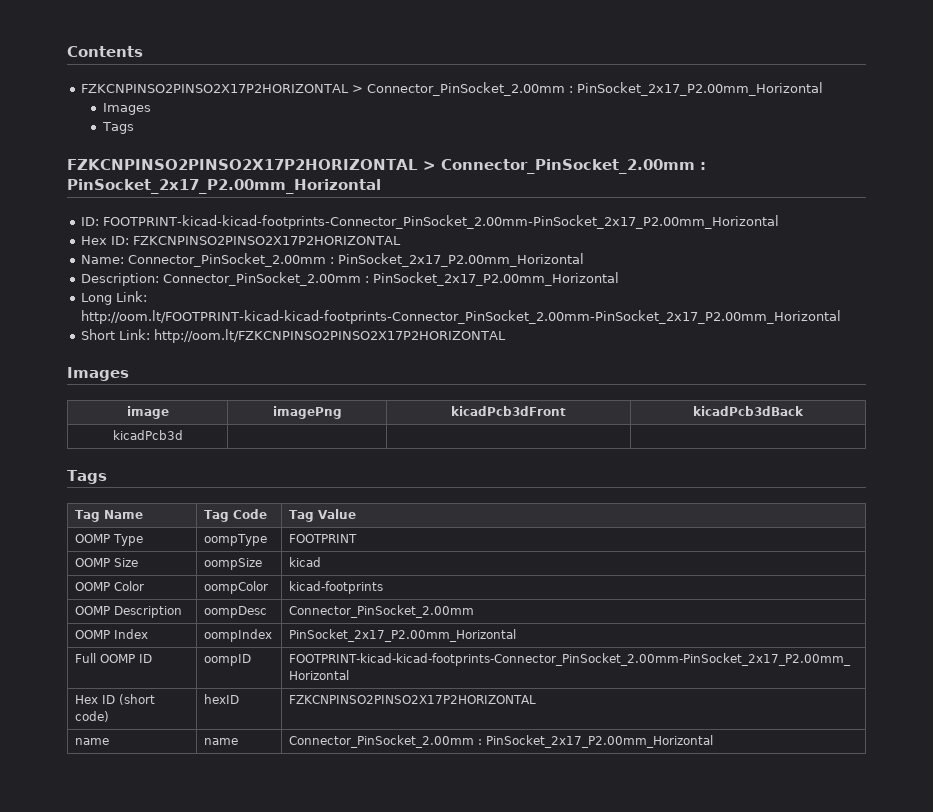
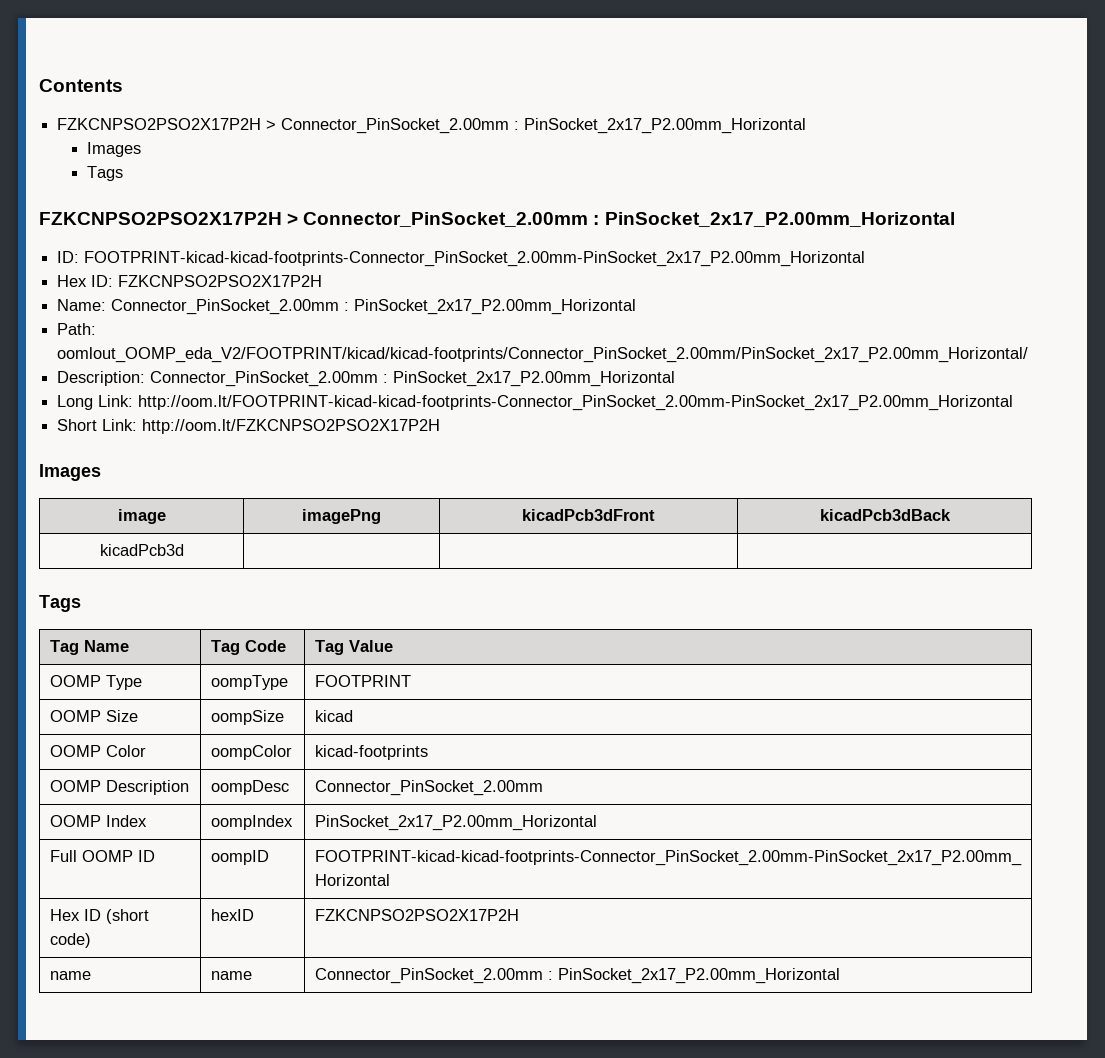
  Contents
- FZKCNPINSO2PINSO2X17P2HORIZONTAL > Connector_PinSocket_2.00mm : PinSocket_2x17_P2.00mm_Horizontal
+ FZKCNPSO2PSO2X17P2H > Connector_PinSocket_2.00mm : PinSocket_2x17_P2.00mm_Horizontal
  Images
  Tags
- FZKCNPINSO2PINSO2X17P2HORIZONTAL > Connector_PinSocket_2.00mm : PinSocket_2x17_P2.00mm_Horizontal
+ FZKCNPSO2PSO2X17P2H > Connector_PinSocket_2.00mm : PinSocket_2x17_P2.00mm_Horizontal
- Hex ID: FZKCNPINSO2PINSO2X17P2HORIZONTAL
+ Hex ID: FZKCNPSO2PSO2X17P2H
+ Path: oomlout_OOMP_eda_V2/FOOTPRINT/kicad/kicad-footprints/Connector_PinSocket_2.00mm/PinSocket_2x17_P2.00mm_Horizontal/
- Short Link: http://oom.lt/FZKCNPINSO2PINSO2X17P2HORIZONTAL
+ Short Link: http://oom.lt/FZKCNPSO2PSO2X17P2H
- Hex ID (short code) | hexID | FZKCNPINSO2PINSO2X17P2HORIZONTAL
+ Hex ID (short code) | hexID | FZKCNPSO2PSO2X17P2H

